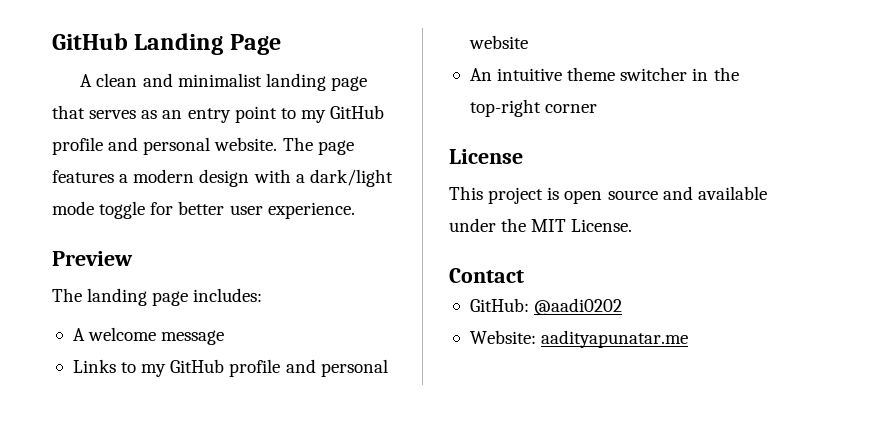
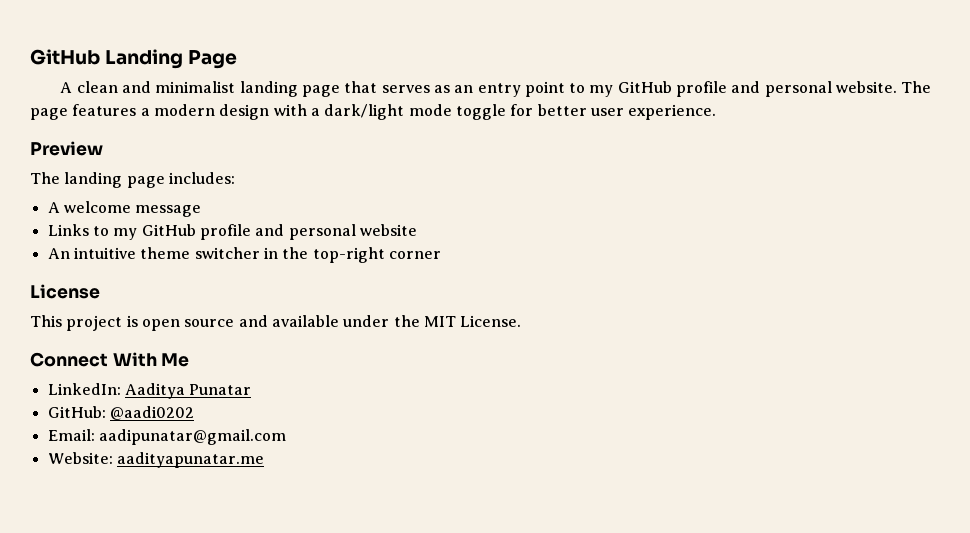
- Contact
+ Connect With Me
+ LinkedIn: Aaditya Punatar
+ Email: aadipunatar@gmail.com

